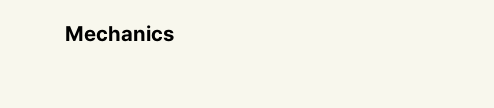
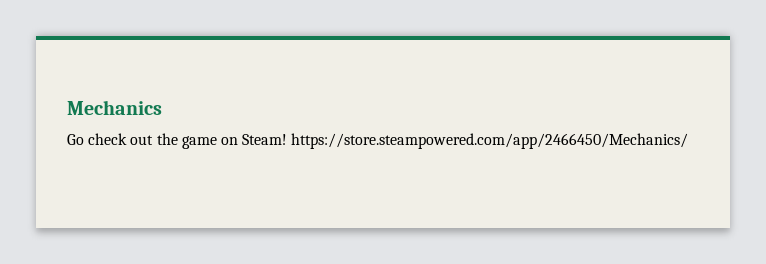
+ Go check out the game on Steam! https://store.steampowered.com/app/2466450/Mechanics/

